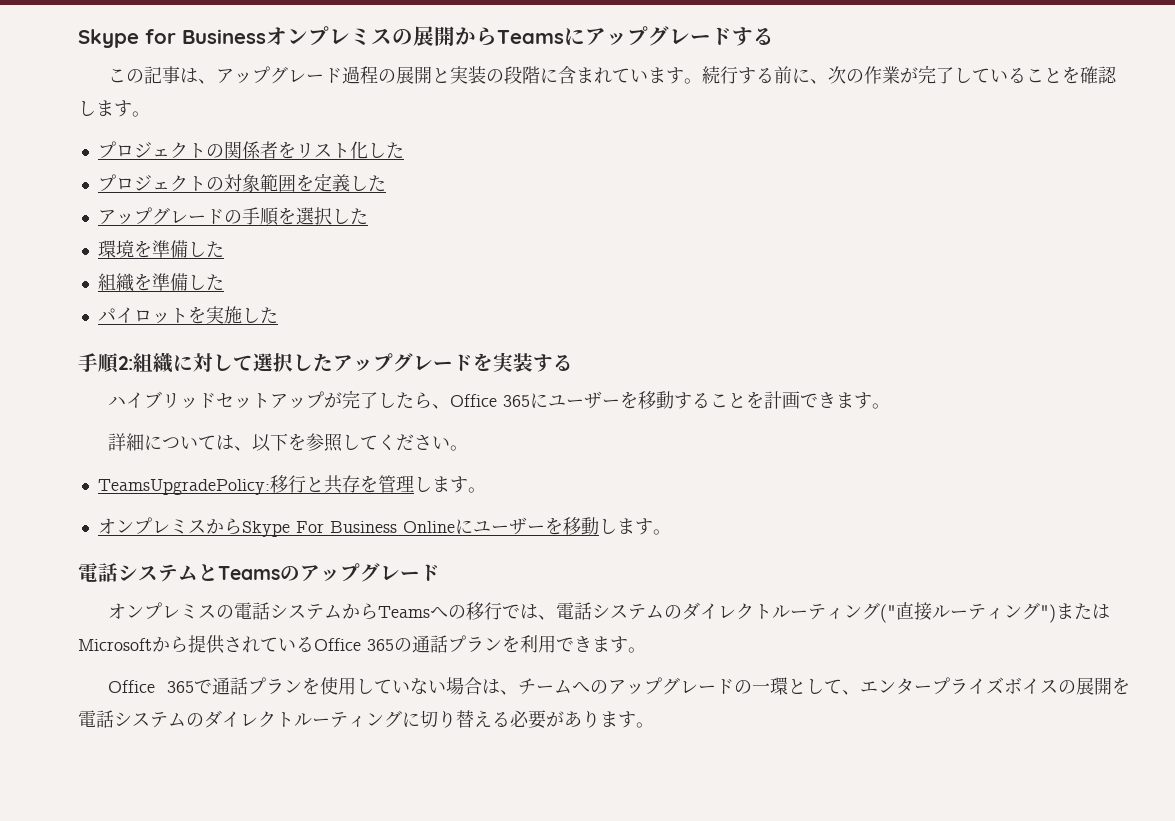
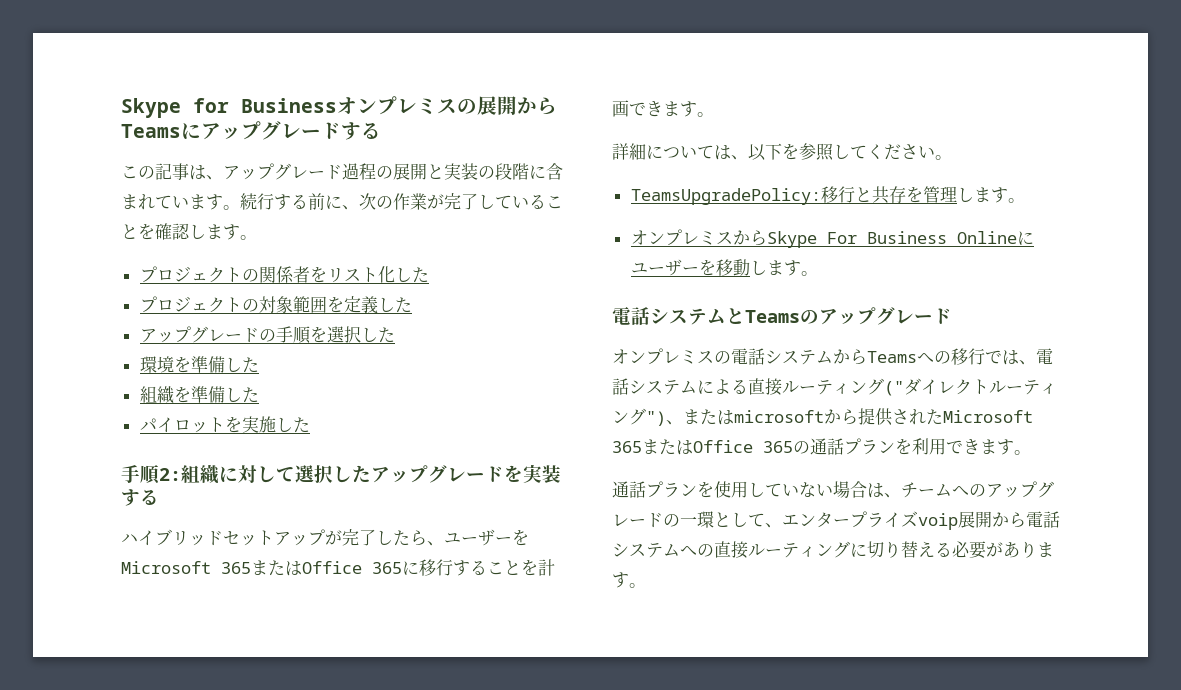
- ハイブリッドセットアップが完了したら、Office 365にユーザーを移動することを計画できます。
+ ハイブリッドセットアップが完了したら、ユーザーをMicrosoft 365またはOffice 365に移行することを計画できます。
- オンプレミスの電話システムからTeamsへの移行では、電話システムのダイレクトルーティング("直接ルーティング")またはMicrosoftから提供されているOffice 365の通話プランを利用できます。
+ オンプレミスの電話システムからTeamsへの移行では、電話システムによる直接ルーティング("ダイレクトルーティング")、またはmicrosoftから提供されたMicrosoft 365またはOffice 365の通話プランを利用できます。
- Office 365で通話プランを使用していない場合は、チームへのアップグレードの一環として、エンタープライズボイスの展開を電話システムのダイレクトルーティングに切り替える必要があります。
+ 通話プランを使用していない場合は、チームへのアップグレードの一環として、エンタープライズvoip展開から電話システムへの直接ルーティングに切り替える必要があります。

